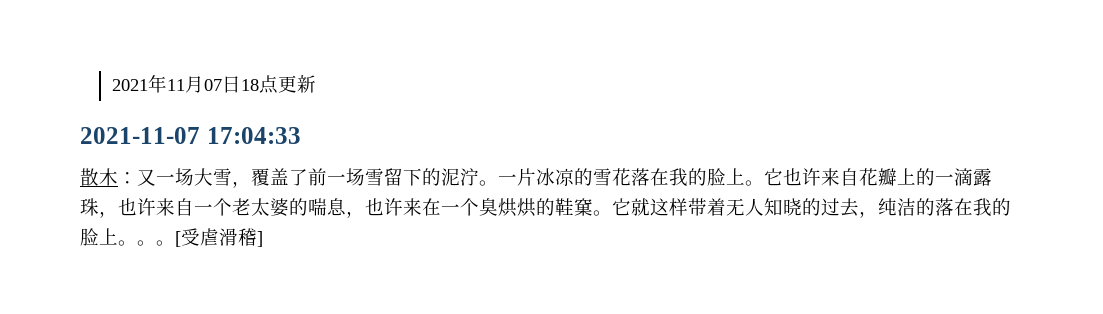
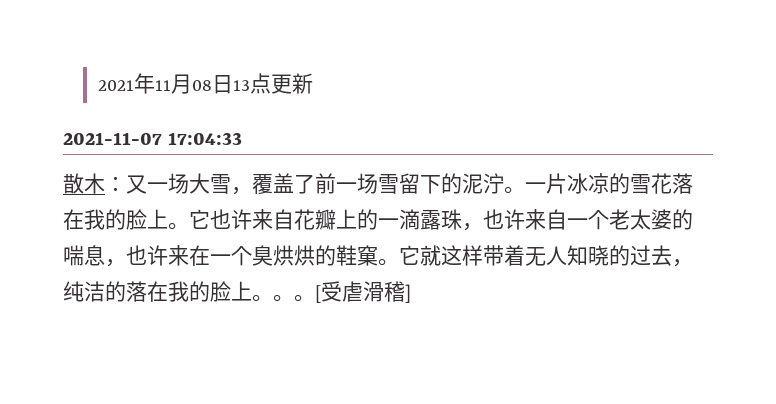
- 2021年11月07日18点更新
+ 2021年11月08日13点更新

